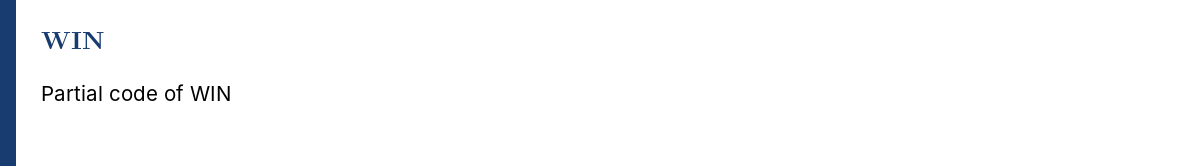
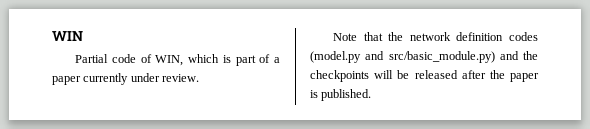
- Partial code of WIN
+ Partial code of WIN, which is part of a paper currently under review.
+ Note that the network definition codes (model.py and src/basic_module.py) and the checkpoints will be released after the paper is published.

